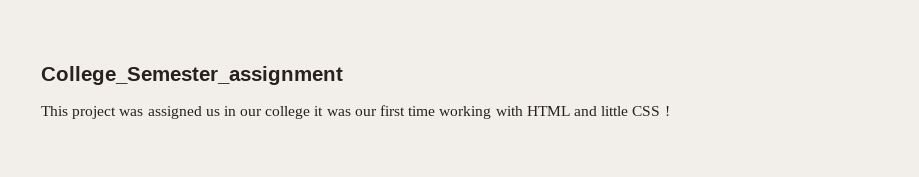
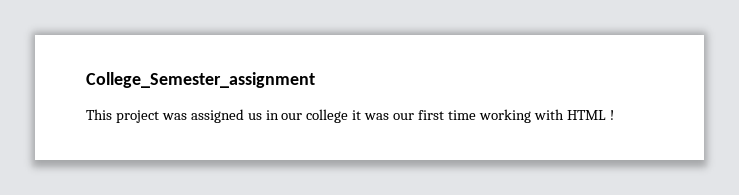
- This project was assigned us in our college it was our first time working with HTML and little CSS !
+ This project was assigned us in our college it was our first time working with HTML !

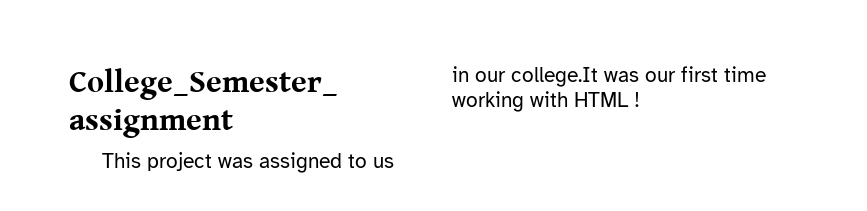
- This project was assigned us in our college it was our first time working with HTML !
+ This project was assigned to us in our college.It was our first time working with HTML !

